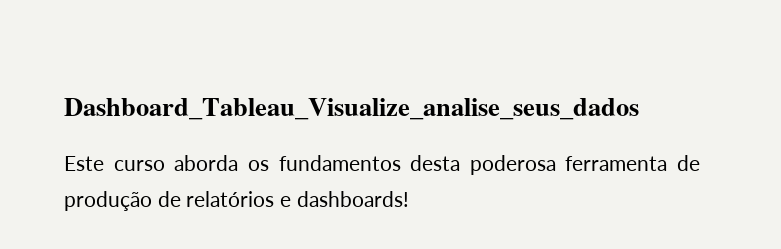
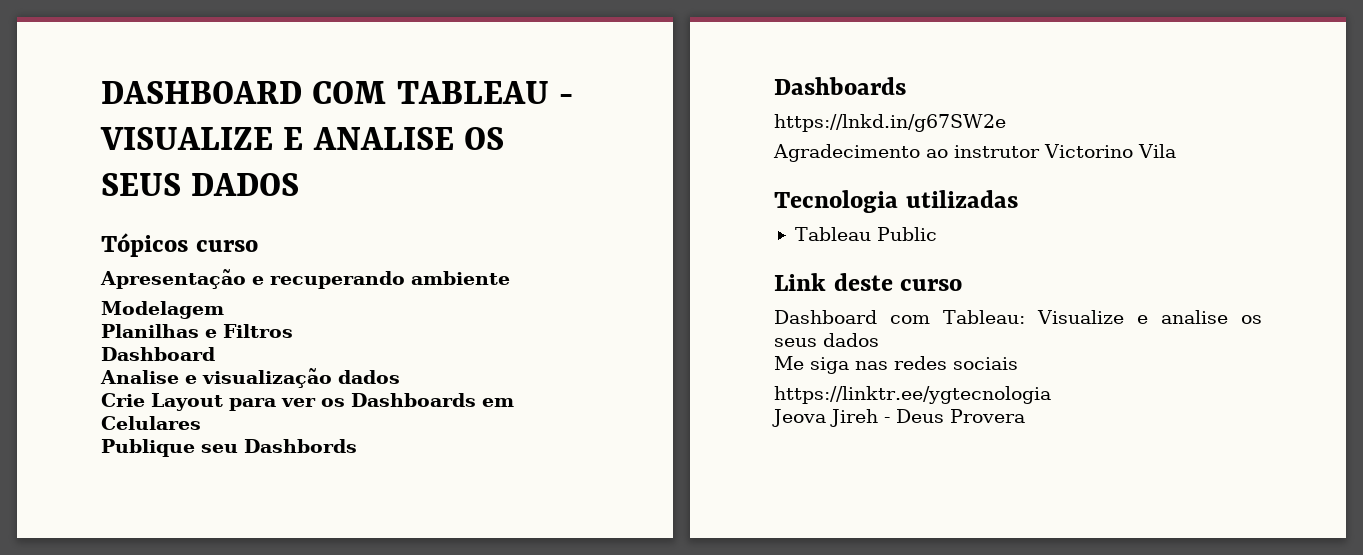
- Dashboard_Tableau_Visualize_analise_seus_dados
- Este curso aborda os fundamentos desta poderosa ferramenta de produção de relatórios e dashboards!
+ DASHBOARD COM TABLEAU - VISUALIZE E ANALISE OS SEUS DADOS
+ Tópicos curso
+ Apresentação e recuperando ambiente
+ Modelagem
+ Planilhas e Filtros
+ Dashboard
+ Analise e visualização dados
+ Crie Layout para ver os Dashboards em Celulares
+ Publique seu Dashbords
+ Dashboards
+ https://lnkd.in/g67SW2e
+ Agradecimento ao instrutor Victorino Vila
+ Tecnologia utilizadas
+ Tableau Public
+ Link deste curso
+ Dashboard com Tableau: Visualize e analise os seus dados
+ Me siga nas redes sociais
+ https://linktr.ee/ygtecnologia
+ Jeova Jireh - Deus Provera

